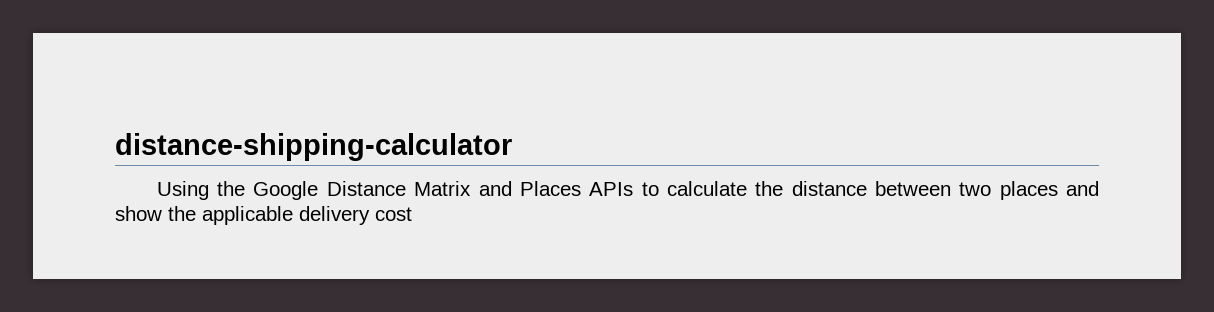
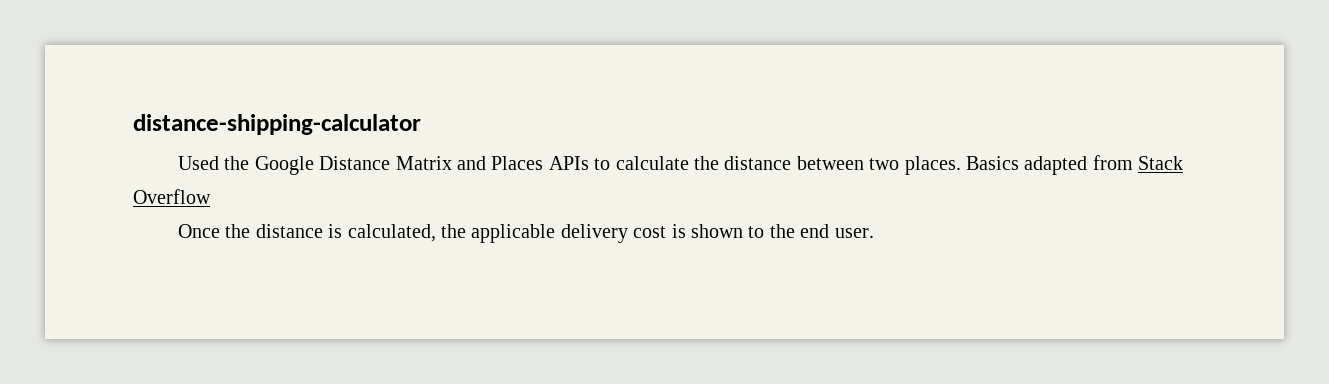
- Using the Google Distance Matrix and Places APIs to calculate the distance between two places and show the applicable delivery cost
+ Used the Google Distance Matrix and Places APIs to calculate the distance between two places. Basics adapted from Stack Overflow
+ Once the distance is calculated, the applicable delivery cost is shown to the end user.

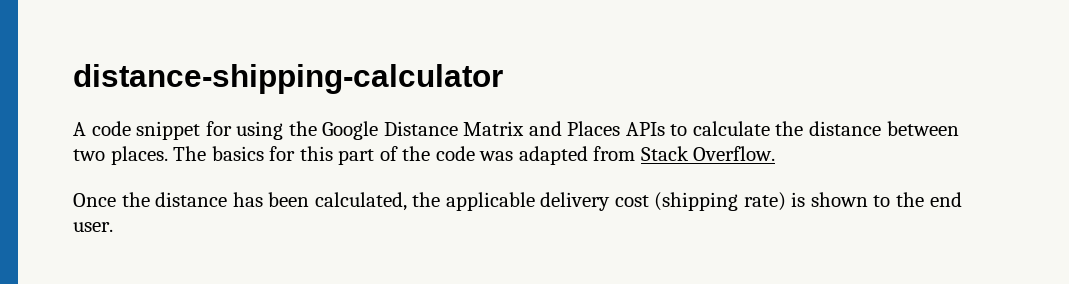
- Used the Google Distance Matrix and Places APIs to calculate the distance between two places.
+ A code snippet for using the Google Distance Matrix and Places APIs to calculate the distance between two places.
- Basics adapted from Stack Overflow
+ The basics for this part of the code was adapted from Stack Overflow.
- Once the distance is calculated, the applicable delivery cost is shown to the end user.
+ Once the distance has been calculated, the applicable delivery cost (shipping rate) is shown to the end user.

